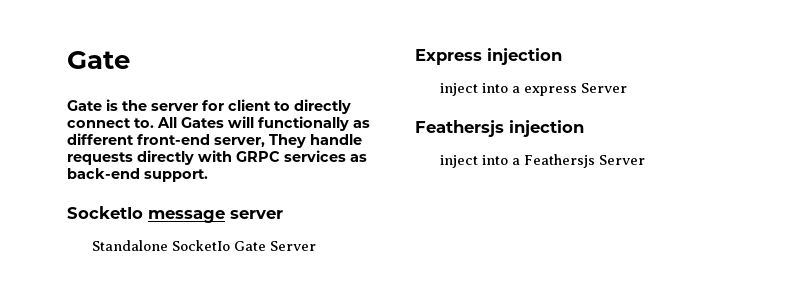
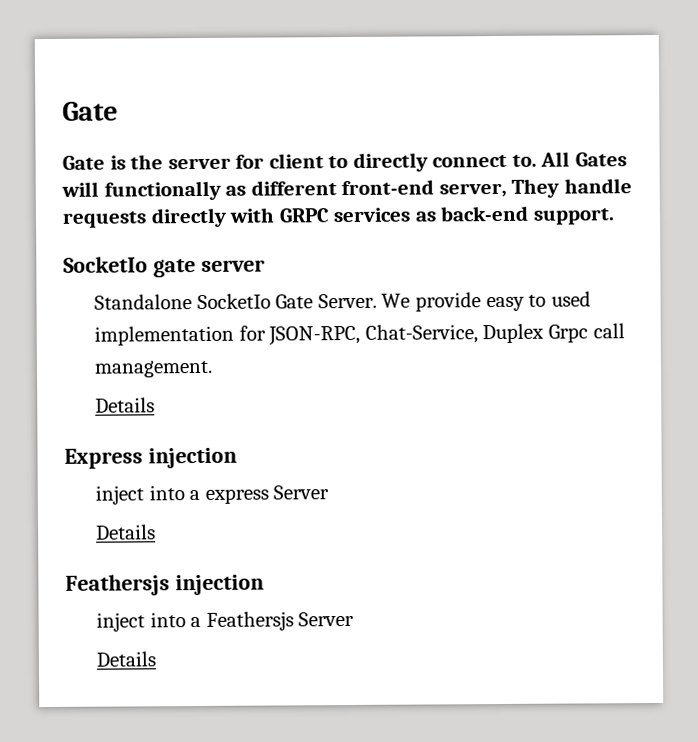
- SocketIo message server
+ SocketIo gate server
- Standalone SocketIo Gate Server
+ Standalone SocketIo Gate Server. We provide easy to used implementation for JSON-RPC, Chat-Service, Duplex Grpc call management.
+ Details
  inject into a express Server
+ Details
  inject into a Feathersjs Server
+ Details

